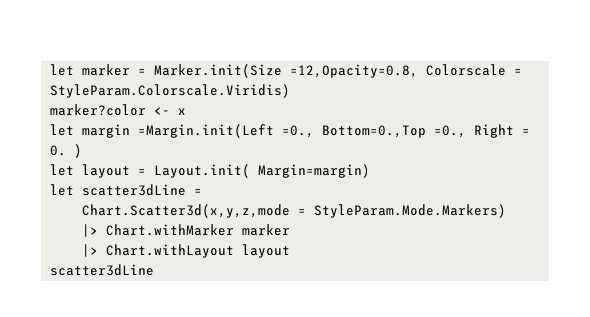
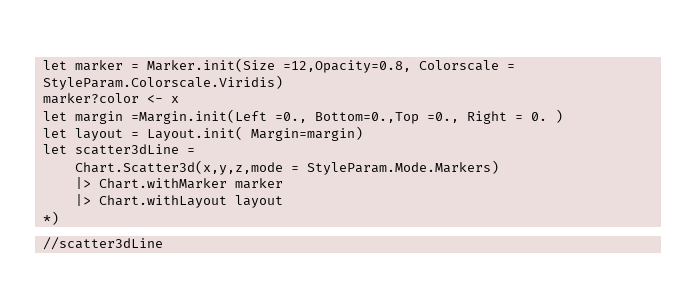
  |> Chart.withLayout layout
- scatter3dLine
+ *)
+ //scatter3dLine

